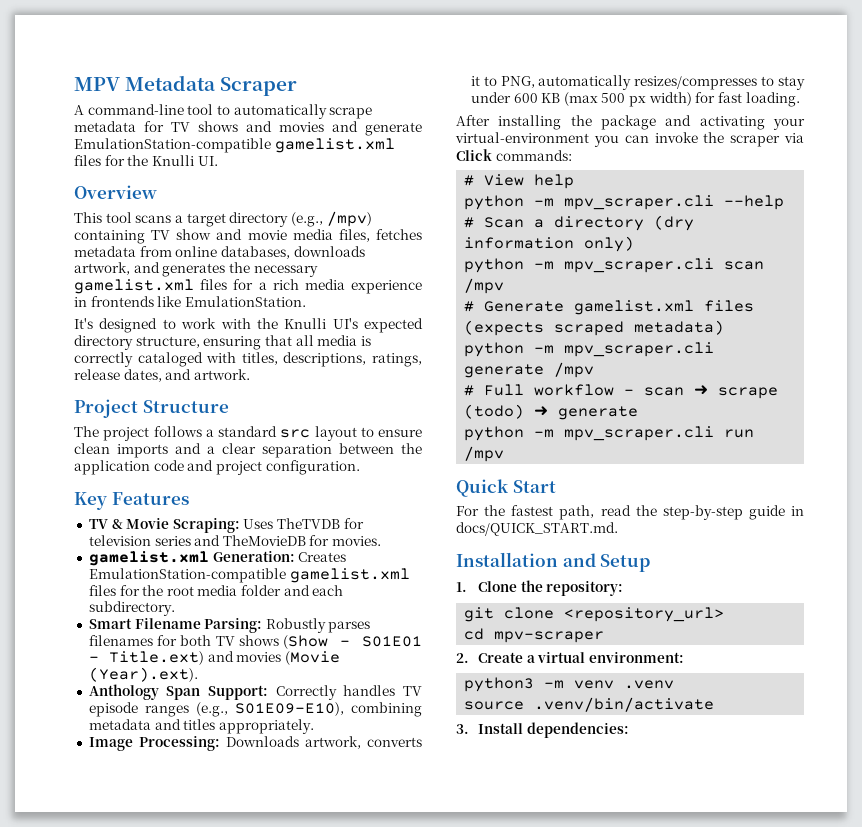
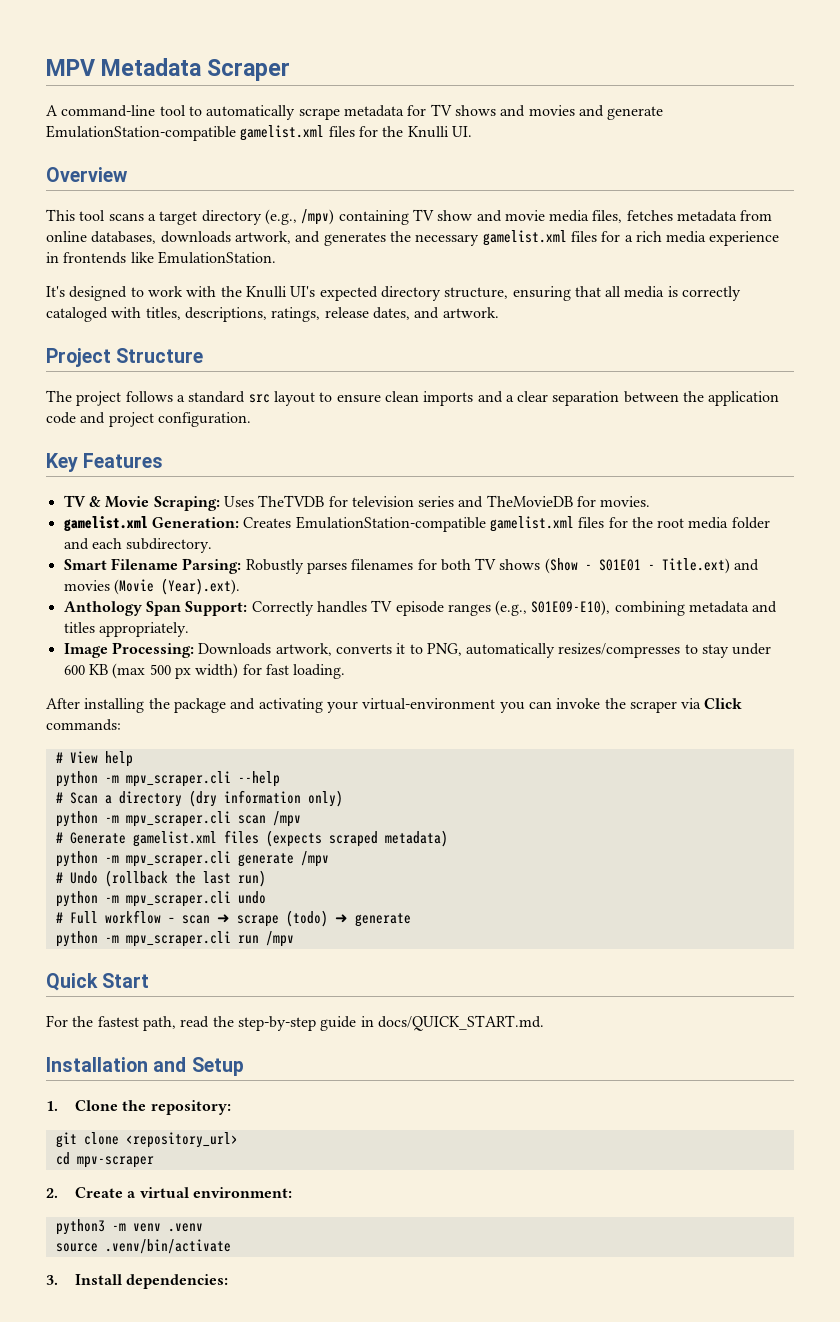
+ # Undo (rollback the last run)
+ python -m mpv_scraper.cli undo

